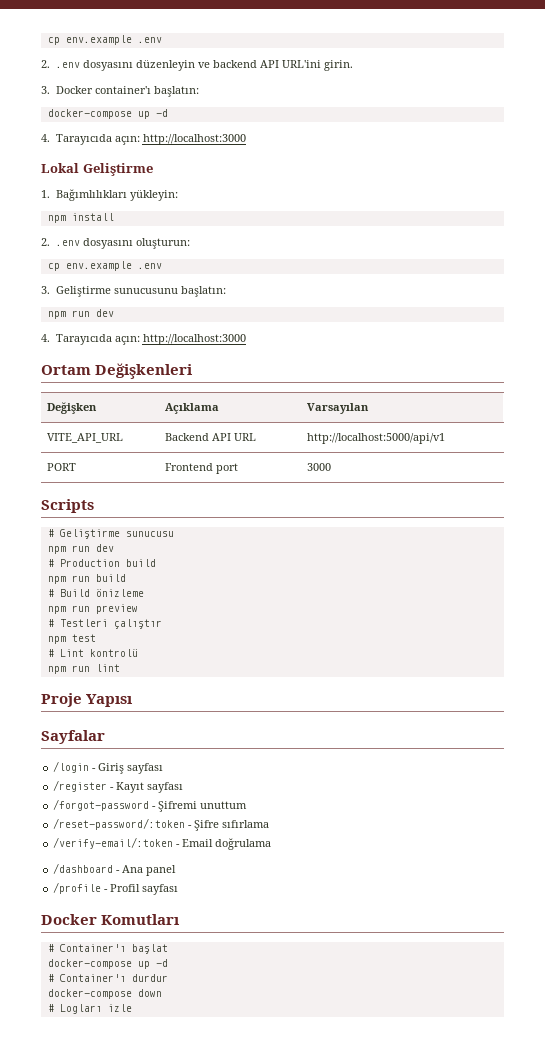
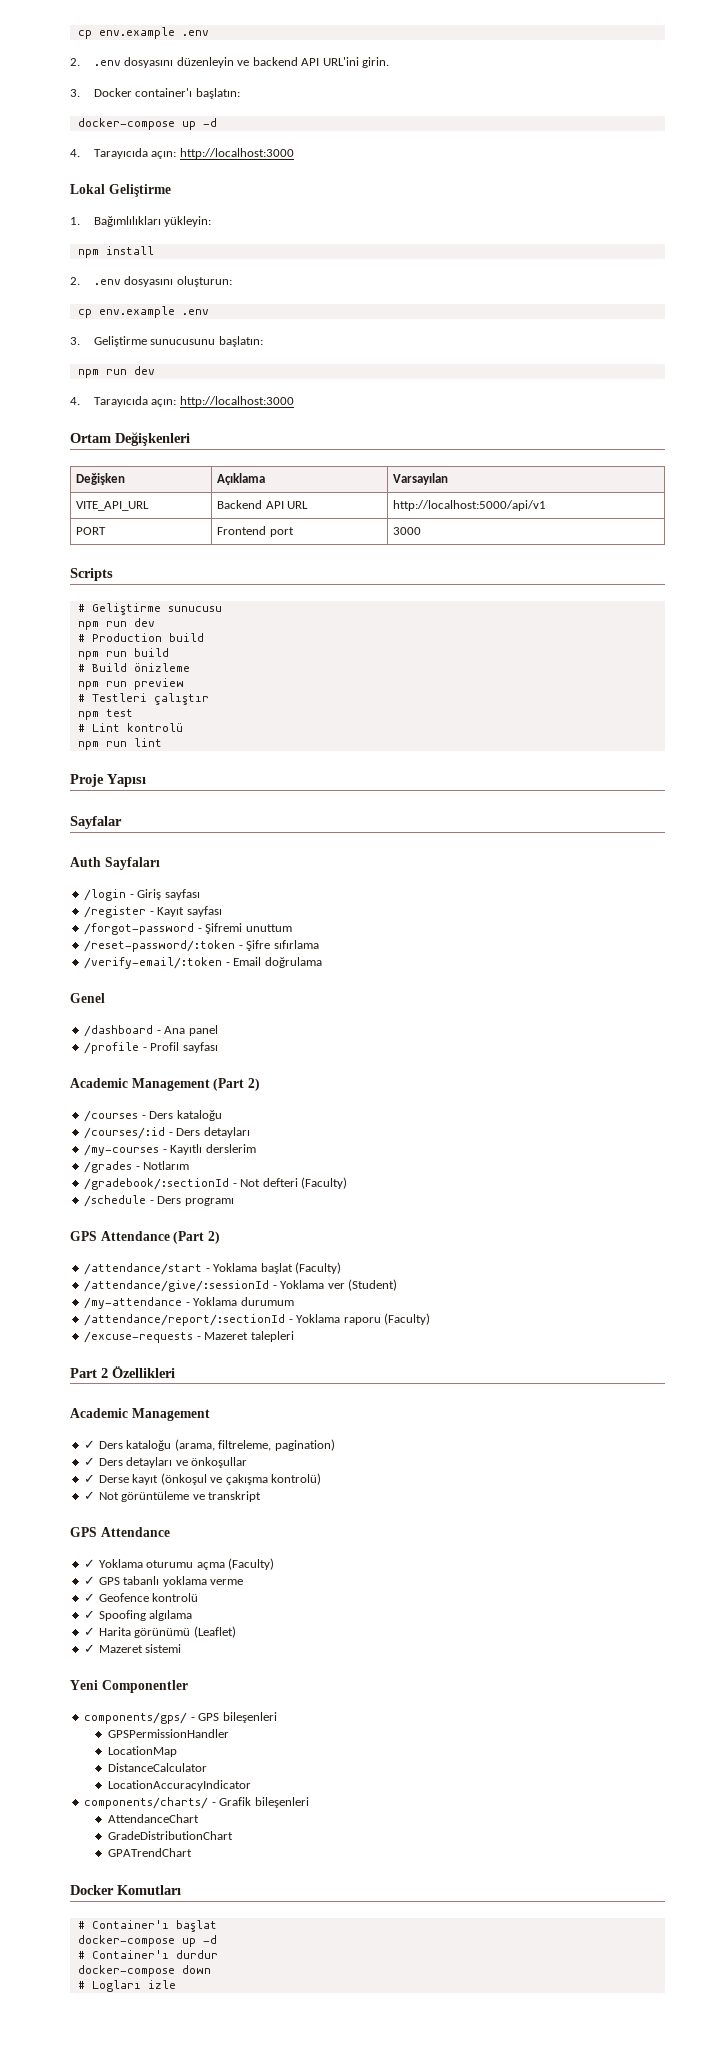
+ Auth Sayfaları
+ Genel
+ Academic Management (Part 2)
+ /courses - Ders kataloğu
+ /courses/:id - Ders detayları
+ /my-courses - Kayıtlı derslerim
+ /grades - Notlarım
+ /gradebook/:sectionId - Not defteri (Faculty)
+ /schedule - Ders programı
+ GPS Attendance (Part 2)
+ /attendance/start - Yoklama başlat (Faculty)
+ /attendance/give/:sessionId - Yoklama ver (Student)
+ /my-attendance - Yoklama durumum
+ /attendance/report/:sectionId - Yoklama raporu (Faculty)
+ /excuse-requests - Mazeret talepleri
+ Part 2 Özellikleri
+ Academic Management
+ ✓ Ders kataloğu (arama, filtreleme, pagination)
+ ✓ Ders detayları ve önkoşullar
+ ✓ Derse kayıt (önkoşul ve çakışma kontrolü)
+ ✓ Not görüntüleme ve transkript
+ GPS Attendance
+ ✓ Yoklama oturumu açma (Faculty)
+ ✓ GPS tabanlı yoklama verme
+ ✓ Geofence kontrolü
+ ✓ Spoofing algılama
+ ✓ Harita görünümü (Leaflet)
+ ✓ Mazeret sistemi
+ Yeni Componentler
+ components/gps/ - GPS bileşenleri
+ GPSPermissionHandler
+ LocationMap
+ DistanceCalculator
+ LocationAccuracyIndicator
+ components/charts/ - Grafik bileşenleri
+ AttendanceChart
+ GradeDistributionChart
+ GPATrendChart

